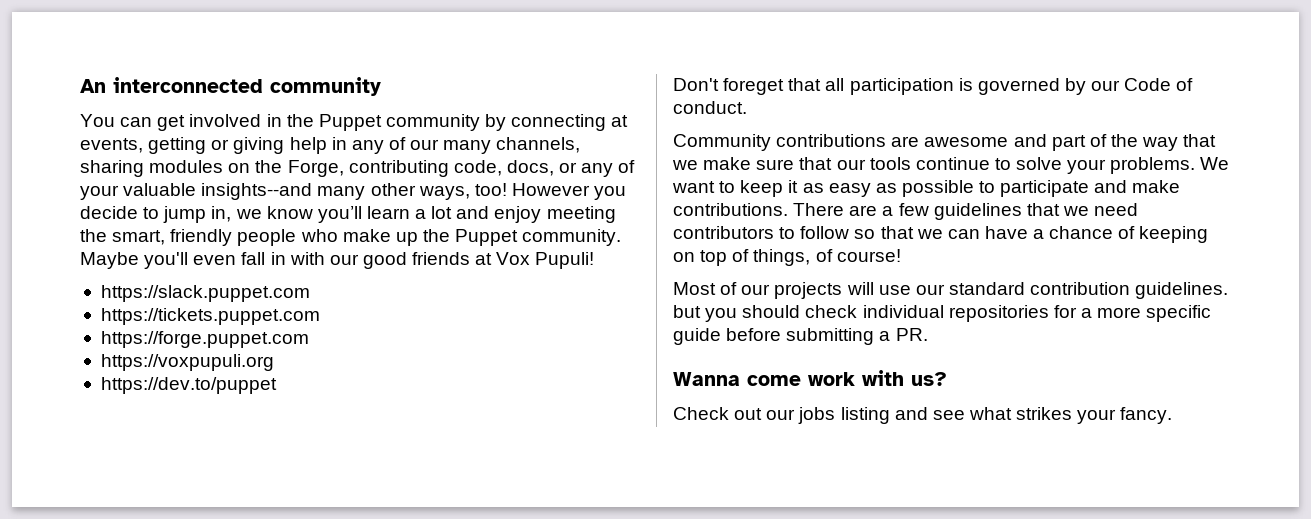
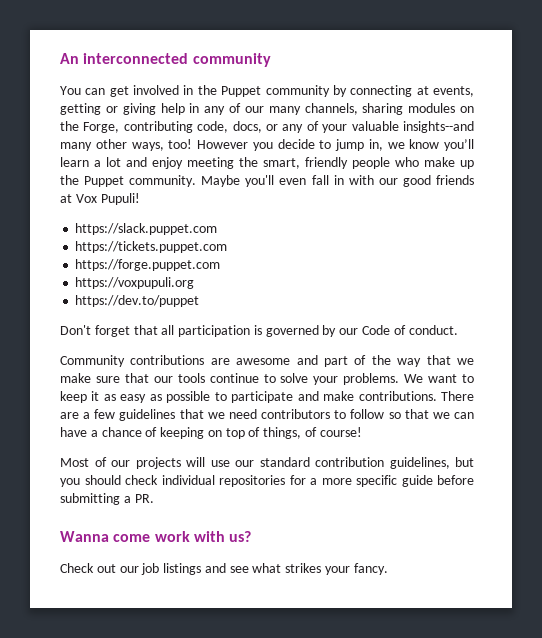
- Don't foreget that all participation is governed by our Code of conduct.
+ Don't forget that all participation is governed by our Code of conduct.
- Most of our projects will use our standard contribution guidelines. but you should check individual repositories for a more specific guide before submitting a PR.
+ Most of our projects will use our standard contribution guidelines, but you should check individual repositories for a more specific guide before submitting a PR.
- Check out our jobs listing and see what strikes your fancy.
+ Check out our job listings and see what strikes your fancy.

